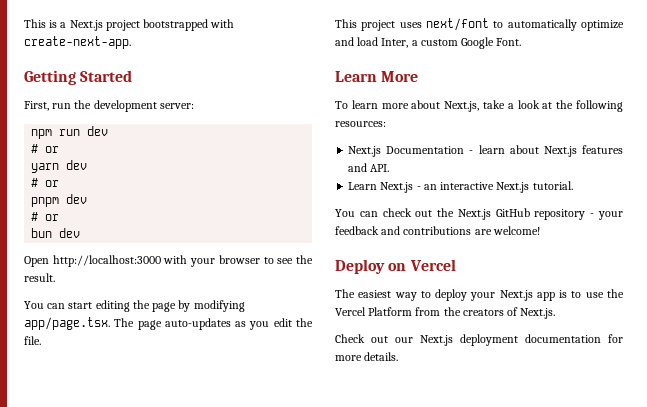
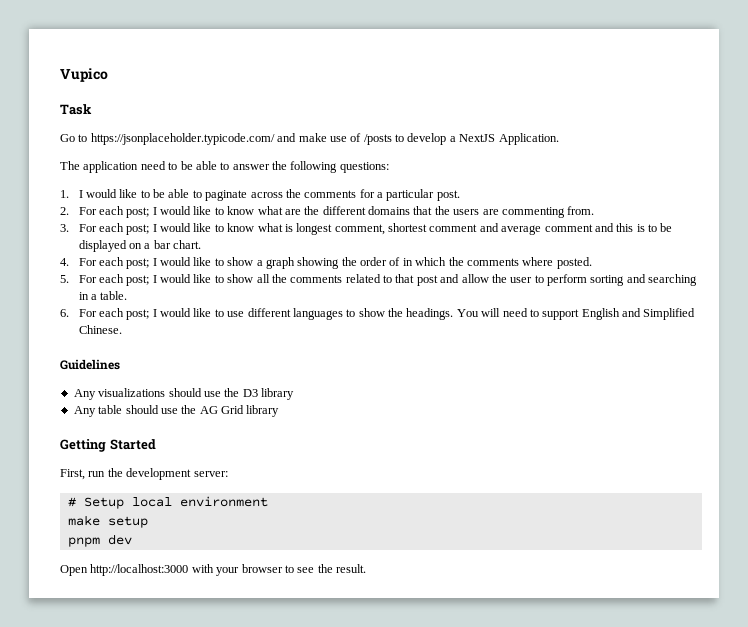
- This is a Next.js project bootstrapped with create-next-app.
+ Vupico
+ Task
+ Go to https://jsonplaceholder.typicode.com/ and make use of /posts to develop a NextJS Application.
+ The application need to be able to answer the following questions:
+ 1. I would like to be able to paginate across the comments for a particular post.
+ 2. For each post; I would like to know what are the different domains that the users are commenting from.
+ 3. For each post; I would like to know what is longest comment, shortest comment and average comment and this is to be displayed on a bar chart.
+ 4. For each post; I would like to show a graph showing the order of in which the comments where posted.
+ 5. For each post; I would like to show all the comments related to that post and allow the user to perform sorting and searching in a table.
+ 6. For each post; I would like to use different languages to show the headings. You will need to support English and Simplified Chinese.
+ Guidelines
+ Any visualizations should use the D3 library
+ Any table should use the AG Grid library
- npm run dev
- # or
- yarn dev
- # or
+ # Setup local environment
+ make setup
  pnpm dev
- # or
- bun dev
- You can start editing the page by modifying app/page.tsx. The page auto-updates as you edit the file.
- This project uses next/font to automatically optimize and load Inter, a custom Google Font.
- Learn More
- To learn more about Next.js, take a look at the following resources:
- Next.js Documentation - learn about Next.js features and API.
- Learn Next.js - an interactive Next.js tutorial.
- You can check out the Next.js GitHub repository - your feedback and contributions are welcome!
- Deploy on Vercel
- The easiest way to deploy your Next.js app is to use the Vercel Platform from the creators of Next.js.
- Check out our Next.js deployment documentation for more details.

